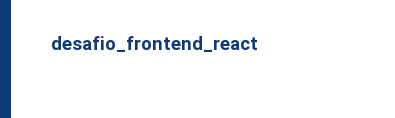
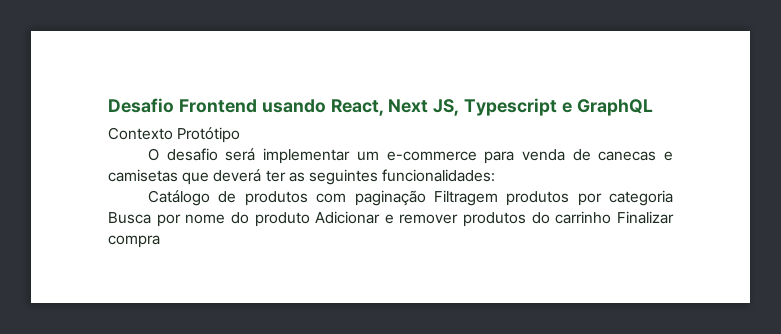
- desafio_frontend_react
+ Desafio Frontend usando React, Next JS, Typescript e GraphQL
+ Contexto Protótipo
+ O desafio será implementar um e-commerce para venda de canecas e camisetas que deverá ter as seguintes funcionalidades:
+ Catálogo de produtos com paginação Filtragem produtos por categoria Busca por nome do produto Adicionar e remover produtos do carrinho Finalizar compra

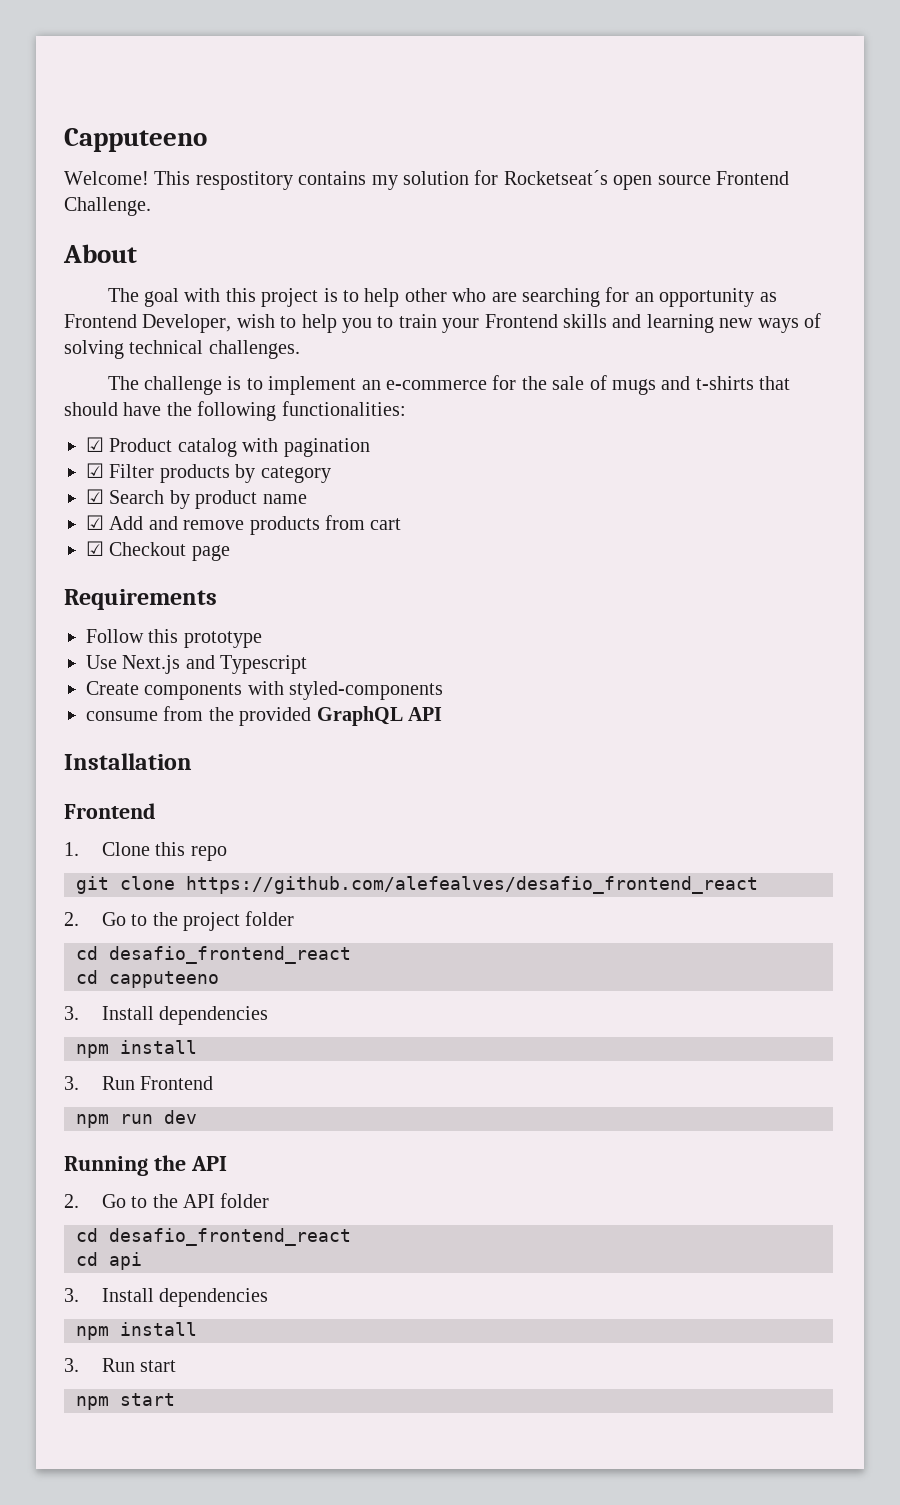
- Desafio Frontend usando React, Next JS, Typescript e GraphQL
- Contexto Protótipo
- O desafio será implementar um e-commerce para venda de canecas e camisetas que deverá ter as seguintes funcionalidades:
- Catálogo de produtos com paginação Filtragem produtos por categoria Busca por nome do produto Adicionar e remover produtos do carrinho Finalizar compra
+ Capputeeno
+ Welcome! This respostitory contains my solution for Rocketseat´s open source Frontend Challenge.
+ About
+ The goal with this project is to help other who are searching for an opportunity as Frontend Developer, wish to help you to train your Frontend skills and learning new ways of solving technical challenges.
+ The challenge is to implement an e-commerce for the sale of mugs and t-shirts that should have the following functionalities:
+ ☑ Product catalog with pagination
+ ☑ Filter products by category
+ ☑ Search by product name
+ ☑ Add and remove products from cart
+ ☑ Checkout page
+ Requirements
+ Follow this prototype
+ Use Next.js and Typescript
+ Create components with styled-components
+ consume from the provided GraphQL API
+ Installation
+ Frontend
+ 1. Clone this repo
+ git clone https://github.com/alefealves/desafio_frontend_react
+ 2. Go to the project folder
+ cd desafio_frontend_react
+ cd capputeeno
+ 3. Install dependencies
+ npm install
+ 3. Run Frontend
+ npm run dev
+ Running the API
+ 2. Go to the API folder
+ cd desafio_frontend_react
+ cd api
+ 3. Install dependencies
+ npm install
+ 3. Run start
+ npm start

